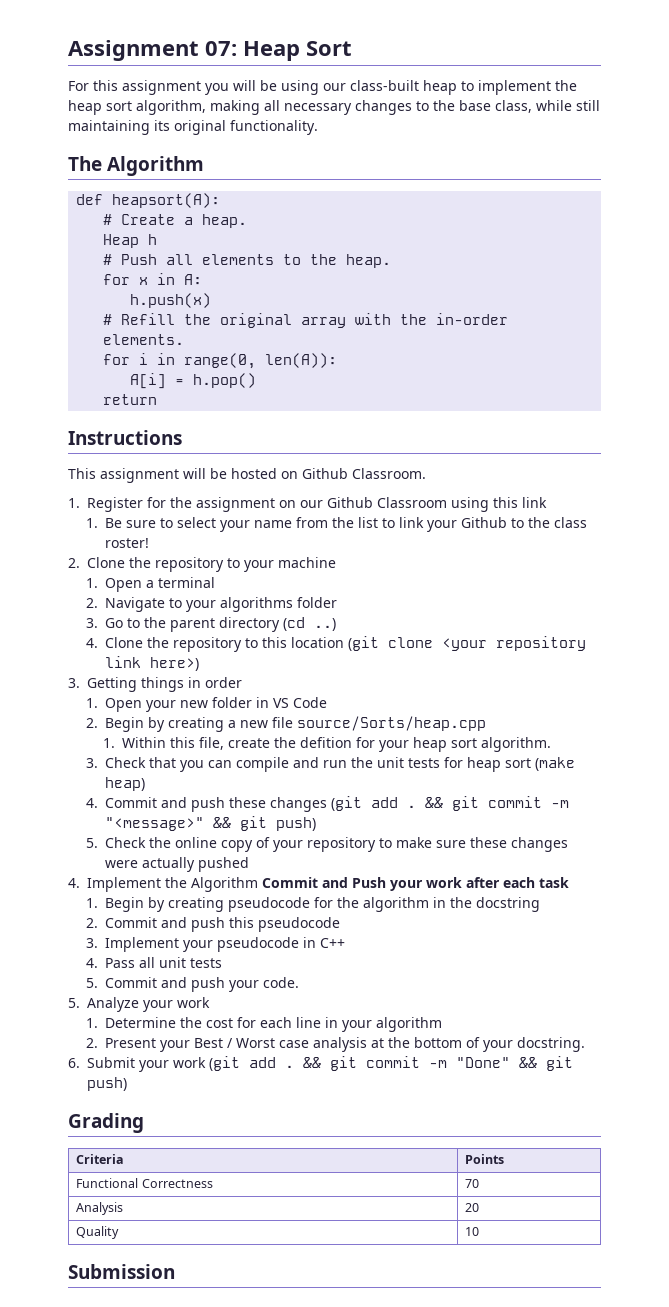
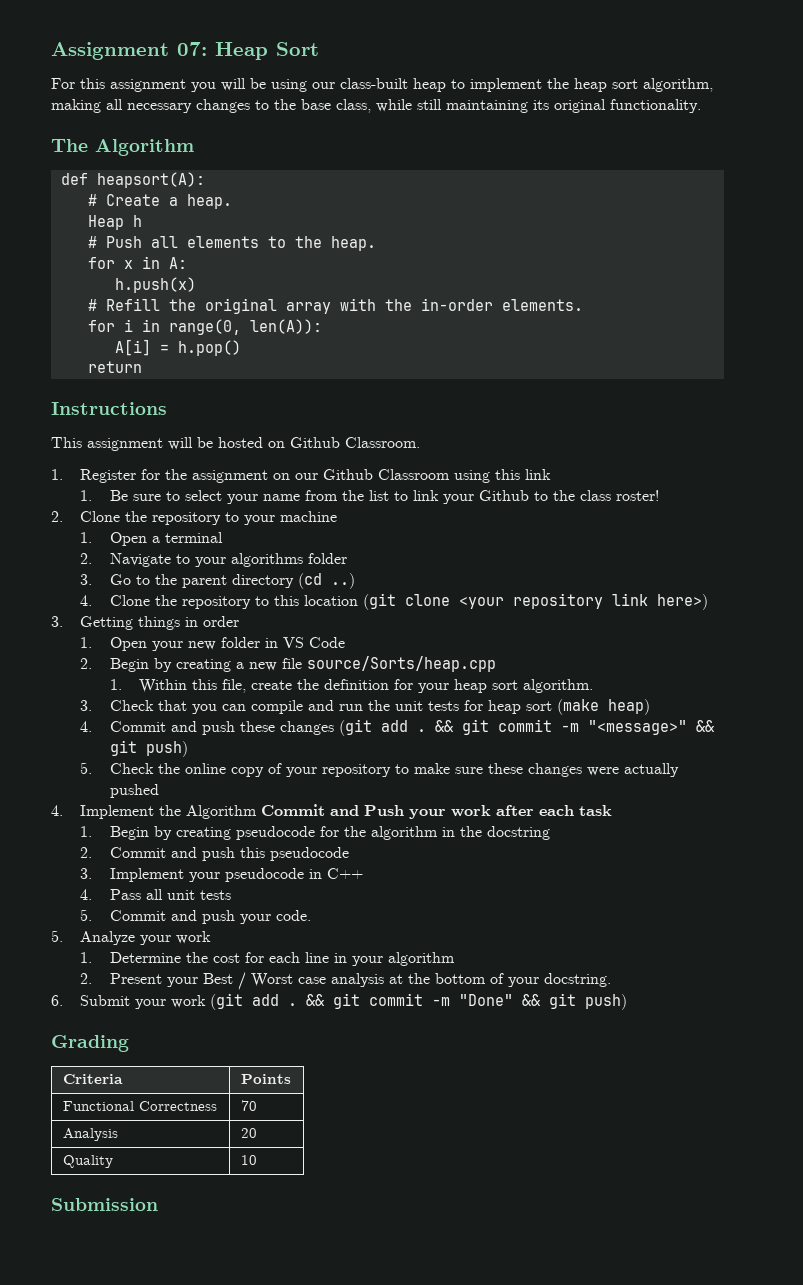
- 1. Within this file, create the defition for your heap sort algorithm.
+ 1. Within this file, create the definition for your heap sort algorithm.

